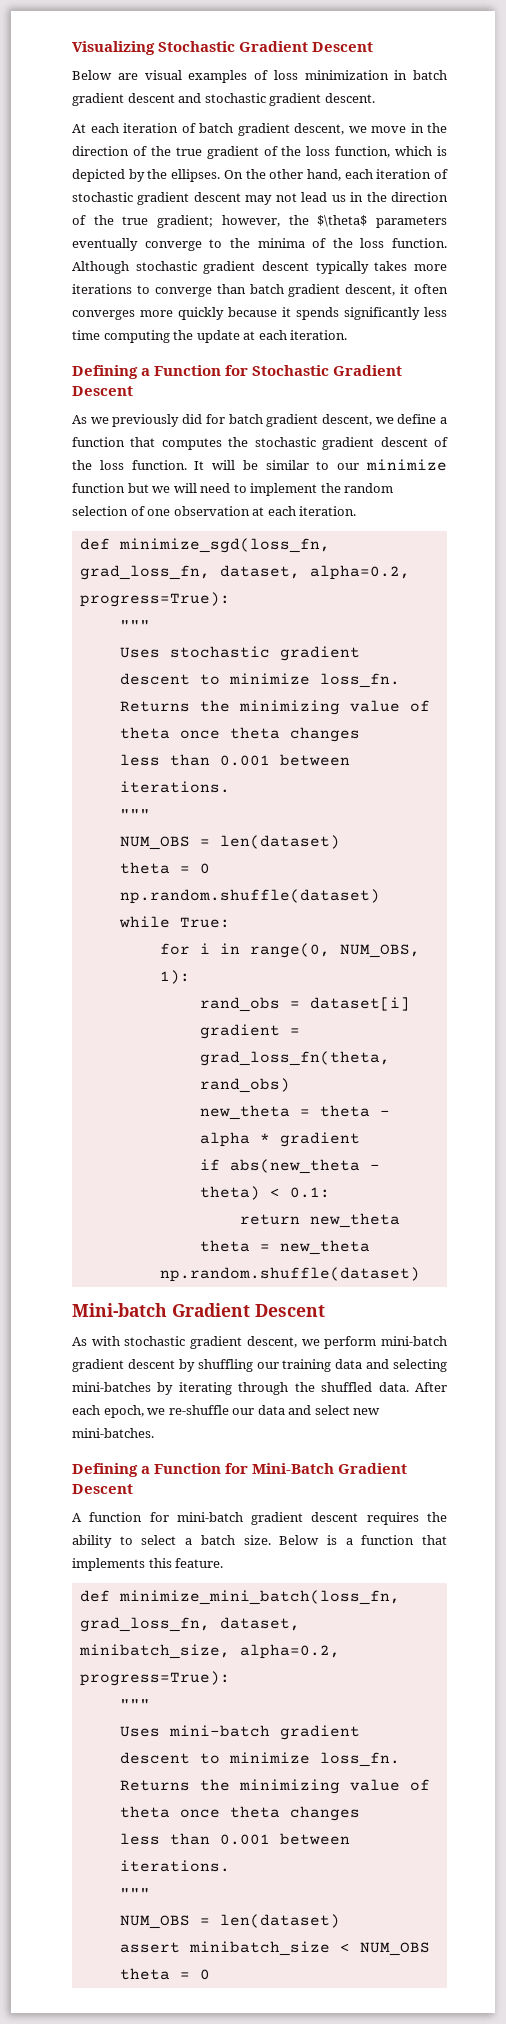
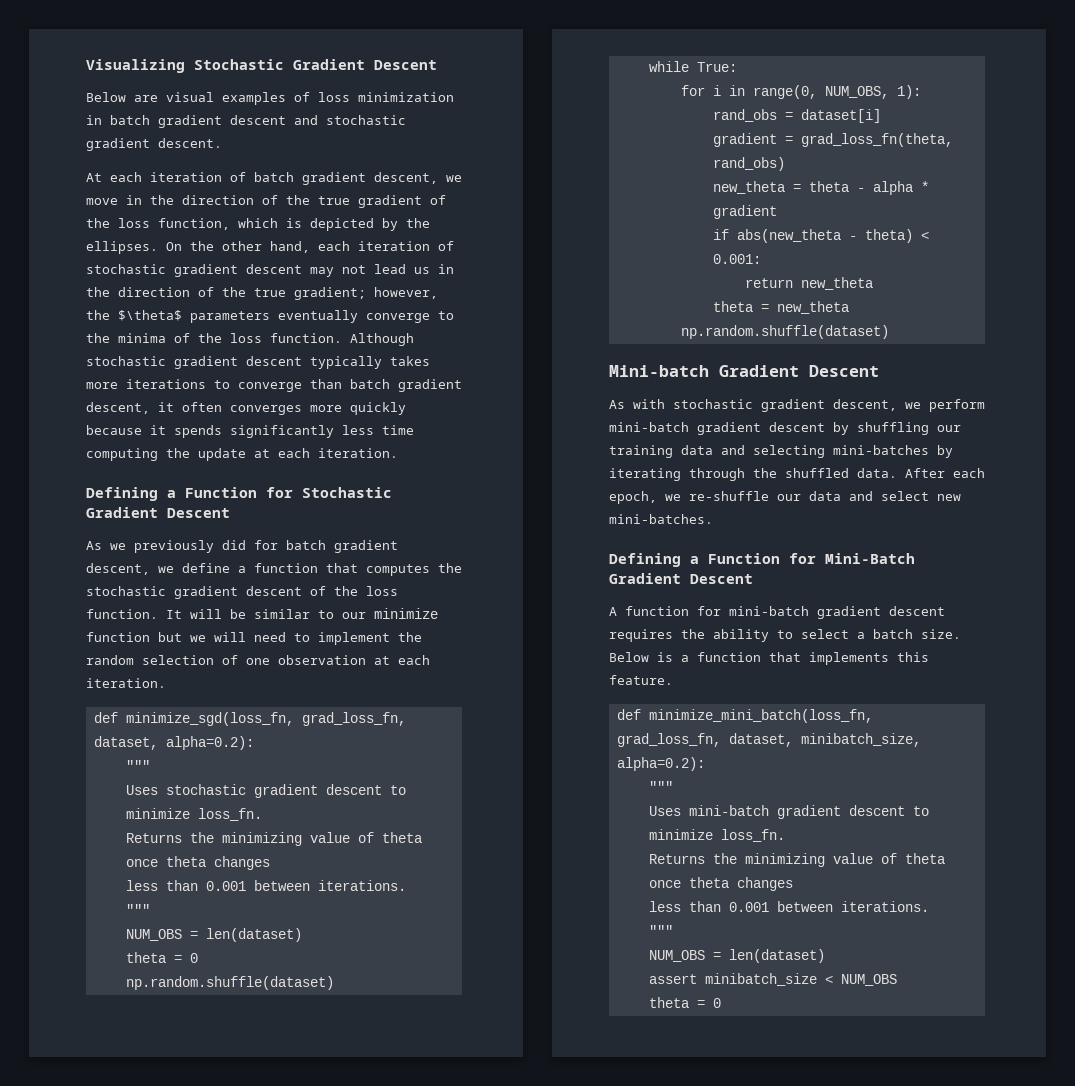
- def minimize_sgd(loss_fn, grad_loss_fn, dataset, alpha=0.2, progress=True):
+ def minimize_sgd(loss_fn, grad_loss_fn, dataset, alpha=0.2):
- if abs(new_theta - theta) < 0.1:
+ if abs(new_theta - theta) < 0.001:
- def minimize_mini_batch(loss_fn, grad_loss_fn, dataset, minibatch_size, alpha=0.2, progress=True):
+ def minimize_mini_batch(loss_fn, grad_loss_fn, dataset, minibatch_size, alpha=0.2):

